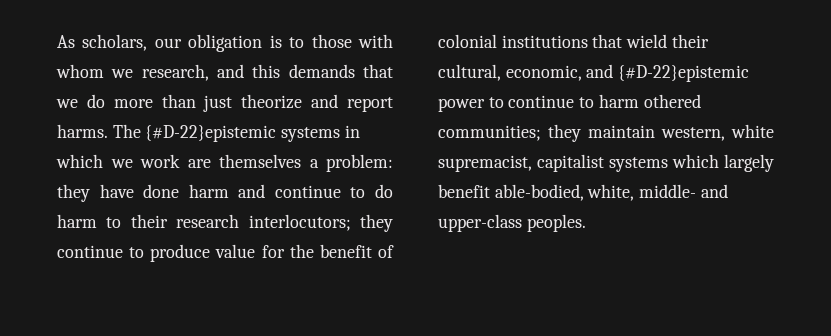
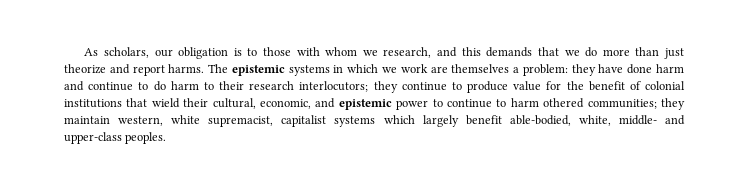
- The {#D-22}epistemic systems in which we work are themselves a problem:
+ The epistemic systems in which we work are themselves a problem:
- they continue to produce value for the benefit of colonial institutions that wield their cultural, economic, and {#D-22}epistemic power to continue to harm othered communities;
+ they continue to produce value for the benefit of colonial institutions that wield their cultural, economic, and epistemic power to continue to harm othered communities;

